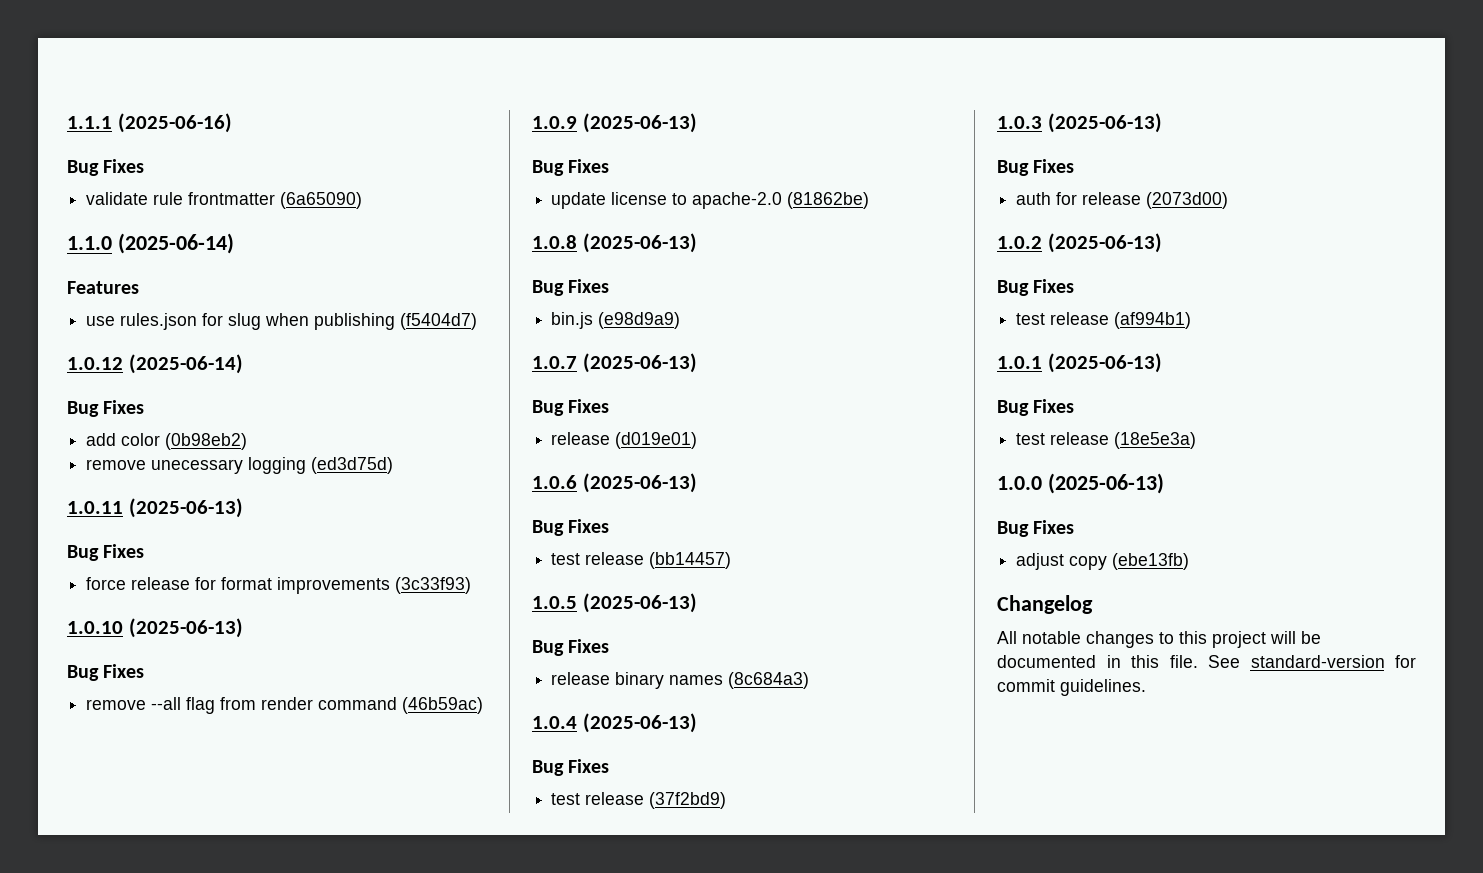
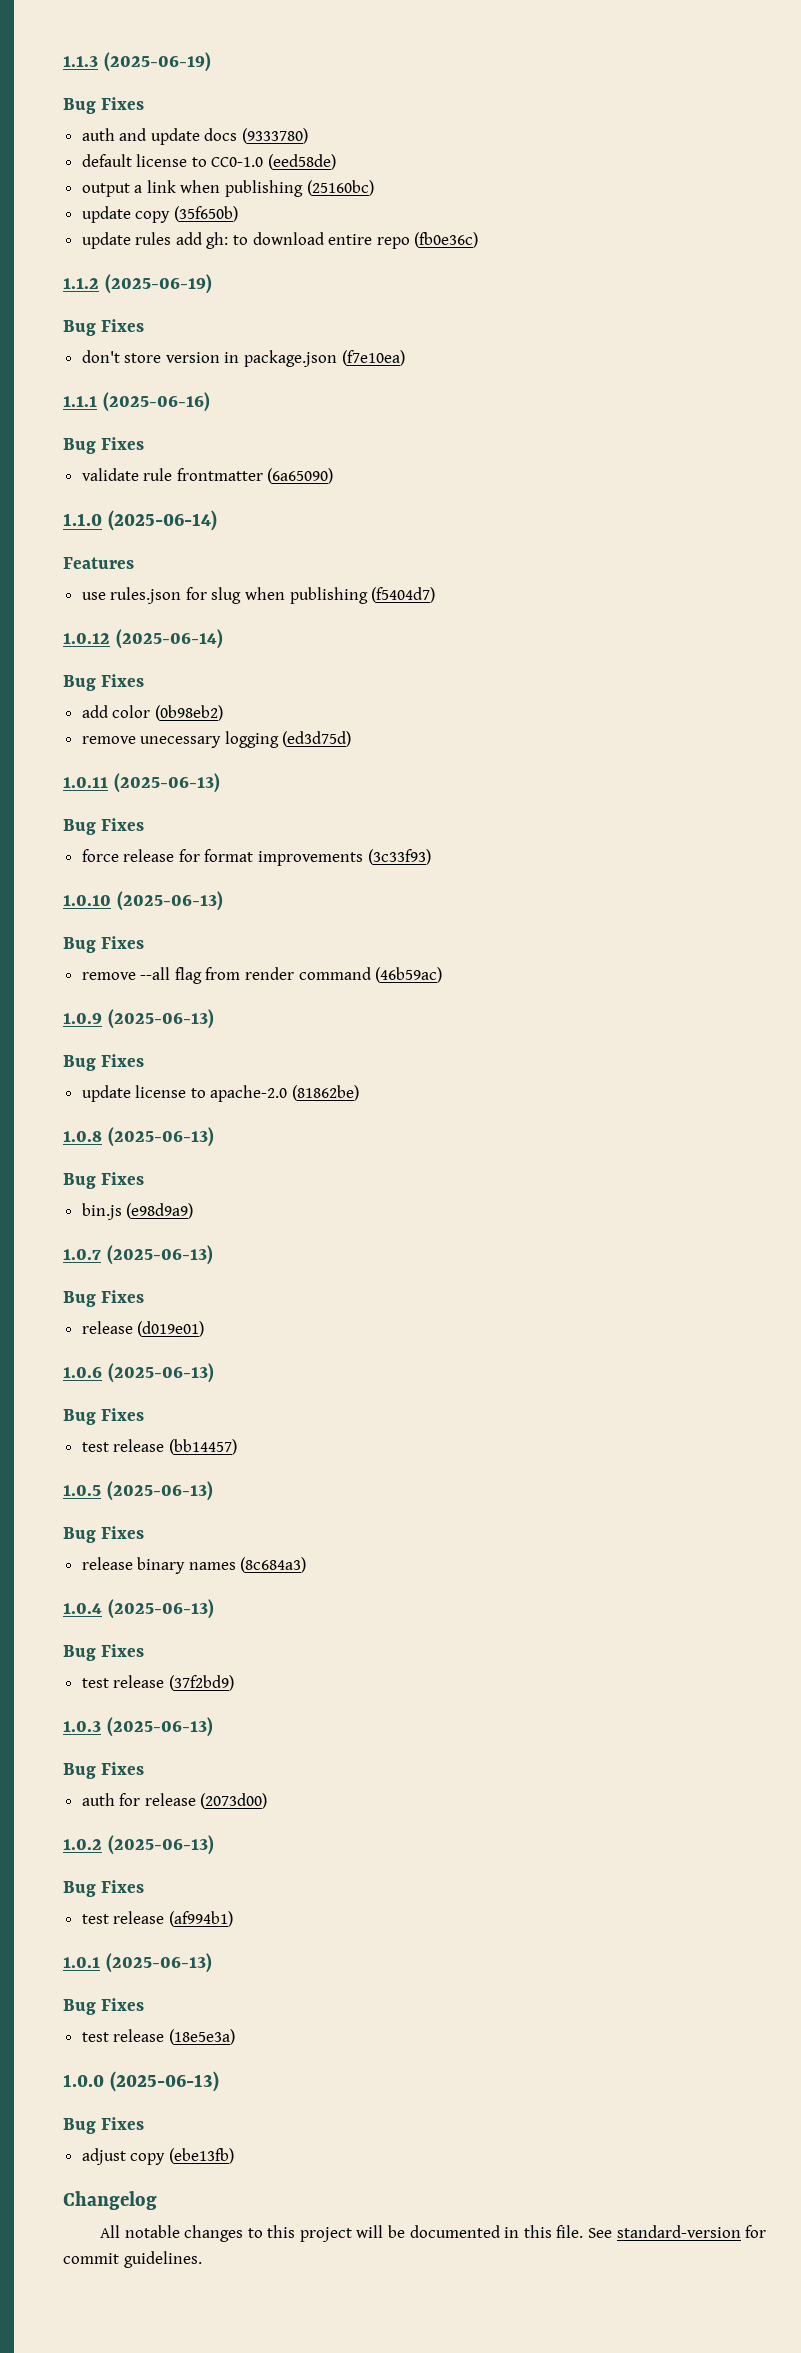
+ 1.1.3 (2025-06-19)
+ Bug Fixes
+ auth and update docs (9333780)
+ default license to CC0-1.0 (eed58de)
+ output a link when publishing (25160bc)
+ update copy (35f650b)
+ update rules add gh: to download entire repo (fb0e36c)
+ 1.1.2 (2025-06-19)
+ Bug Fixes
+ don't store version in package.json (f7e10ea)

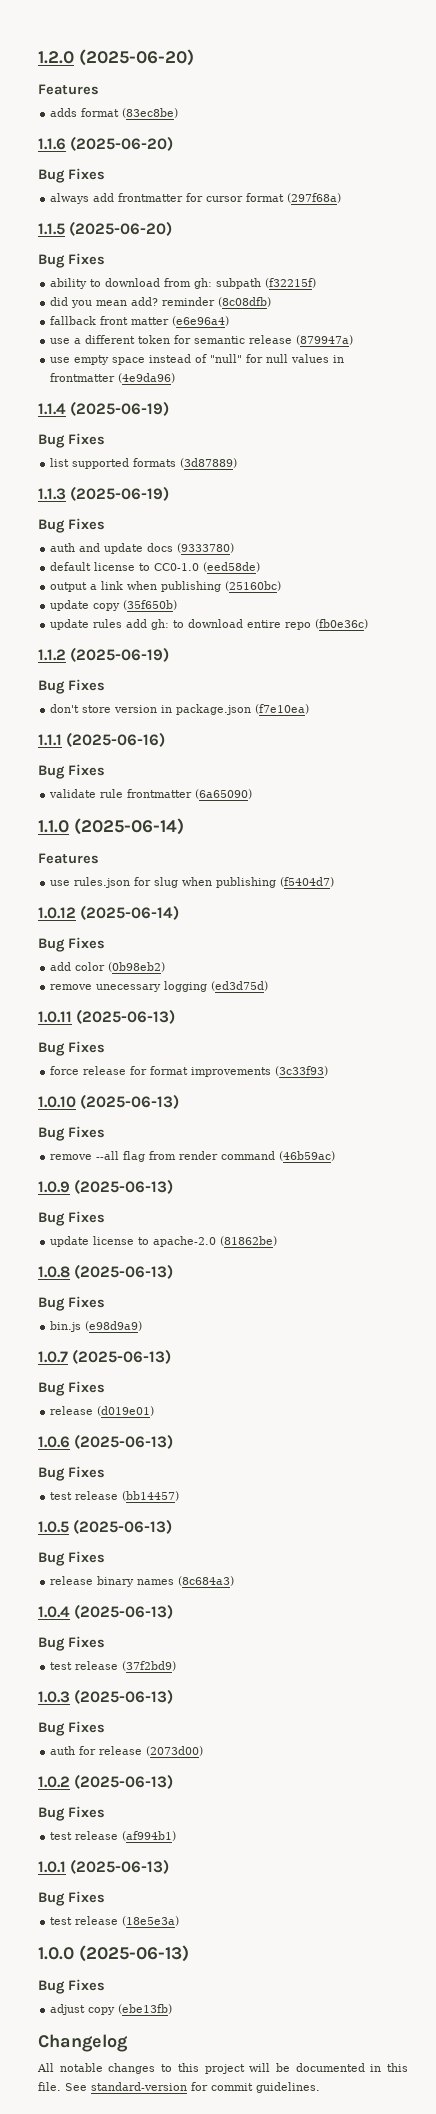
+ 1.2.0 (2025-06-20)
+ Features
+ adds format (83ec8be)
+ 1.1.6 (2025-06-20)
+ Bug Fixes
+ always add frontmatter for cursor format (297f68a)
+ 1.1.5 (2025-06-20)
+ Bug Fixes
+ ability to download from gh: subpath (f32215f)
+ did you mean add? reminder (8c08dfb)
+ fallback front matter (e6e96a4)
+ use a different token for semantic release (879947a)
+ use empty space instead of "null" for null values in frontmatter (4e9da96)
+ 1.1.4 (2025-06-19)
+ Bug Fixes
+ list supported formats (3d87889)

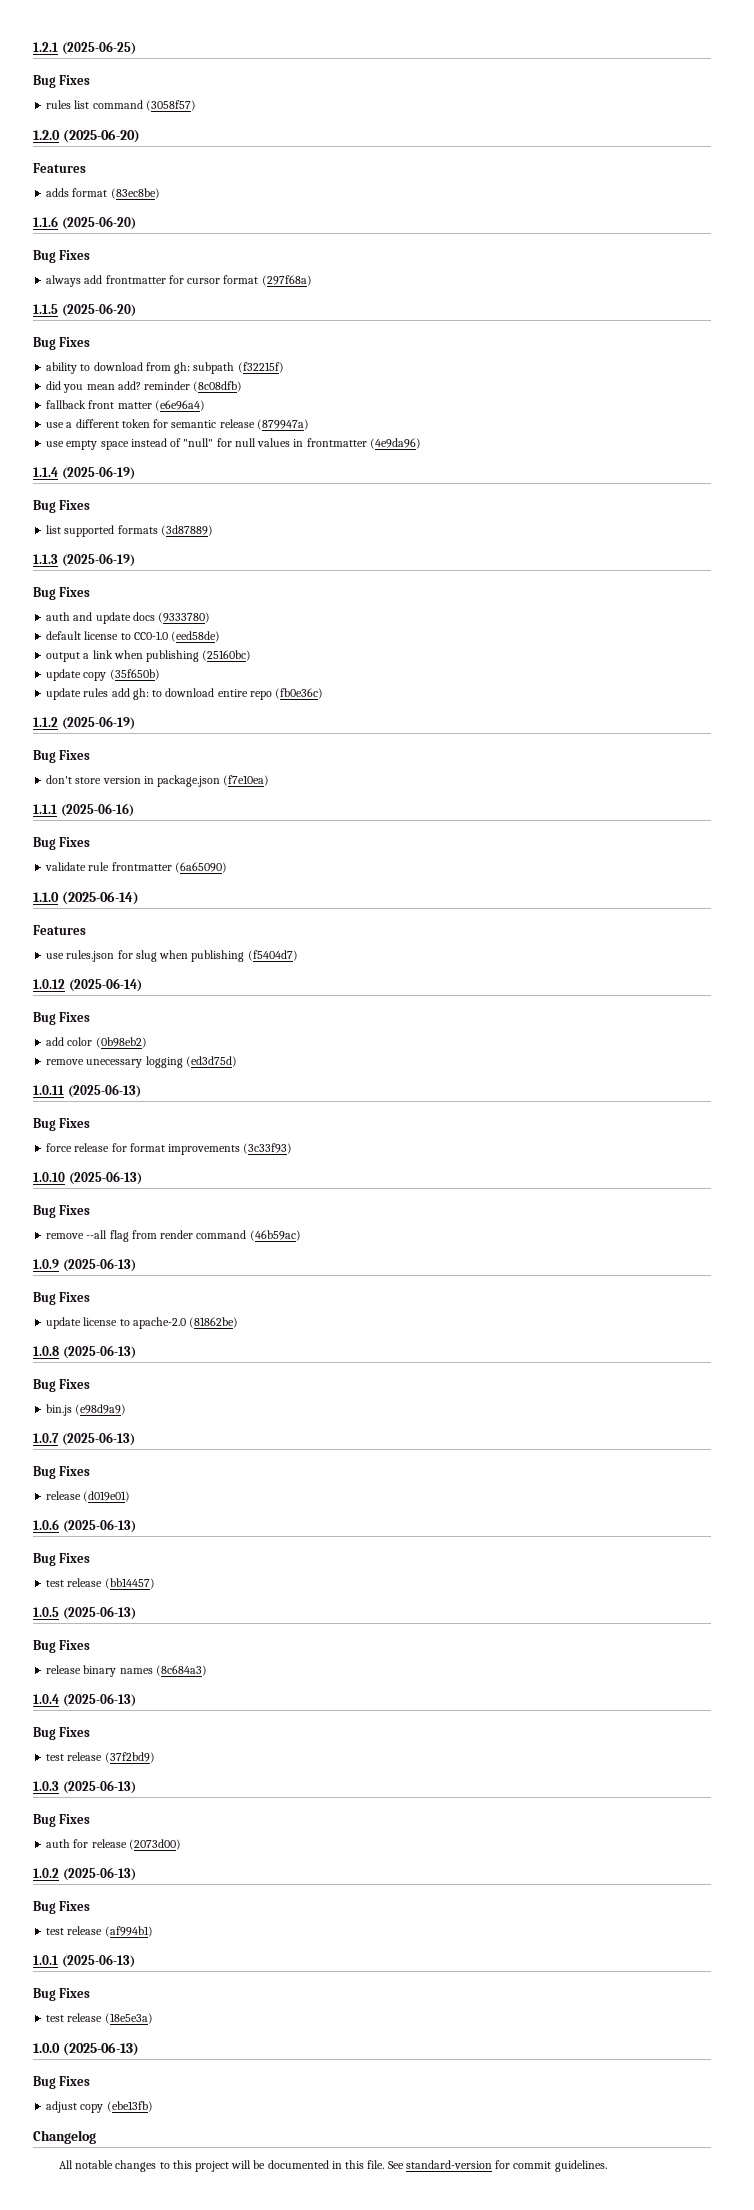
+ 1.2.1 (2025-06-25)
+ Bug Fixes
+ rules list command (3058f57)

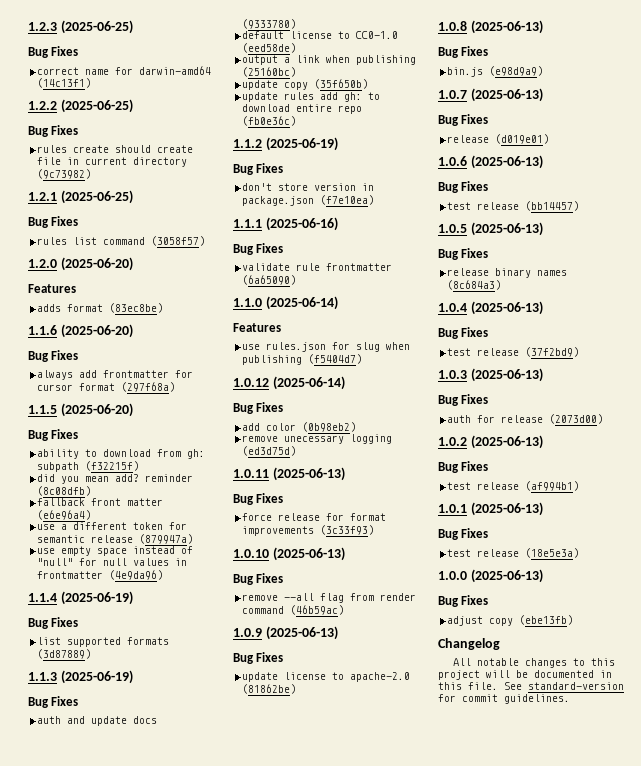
+ 1.2.3 (2025-06-25)
+ Bug Fixes
+ correct name for darwin-amd64 (14c13f1)
+ 1.2.2 (2025-06-25)
+ Bug Fixes
+ rules create should create file in current directory (9c73982)

